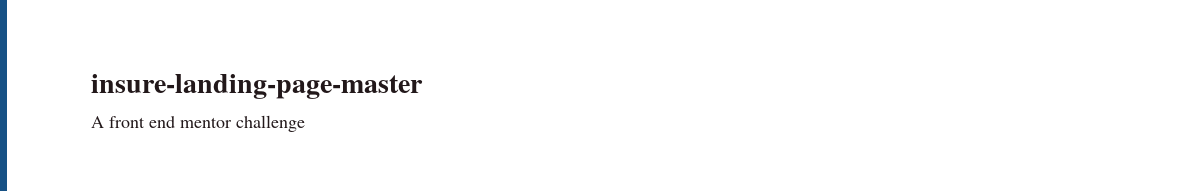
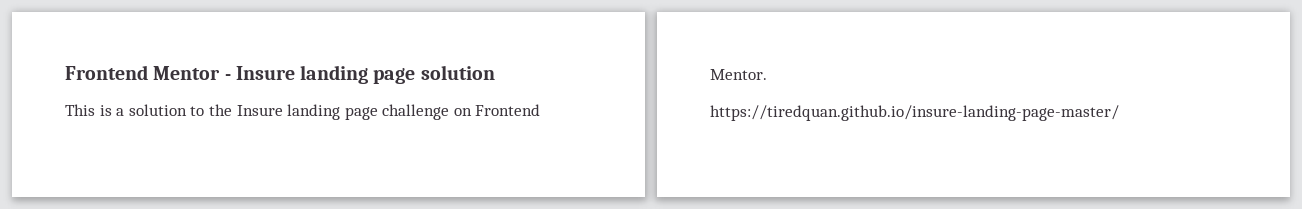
- insure-landing-page-master
- A front end mentor challenge
+ Frontend Mentor - Insure landing page solution
+ This is a solution to the Insure landing page challenge on Frontend Mentor.
+ https://tiredquan.github.io/insure-landing-page-master/

